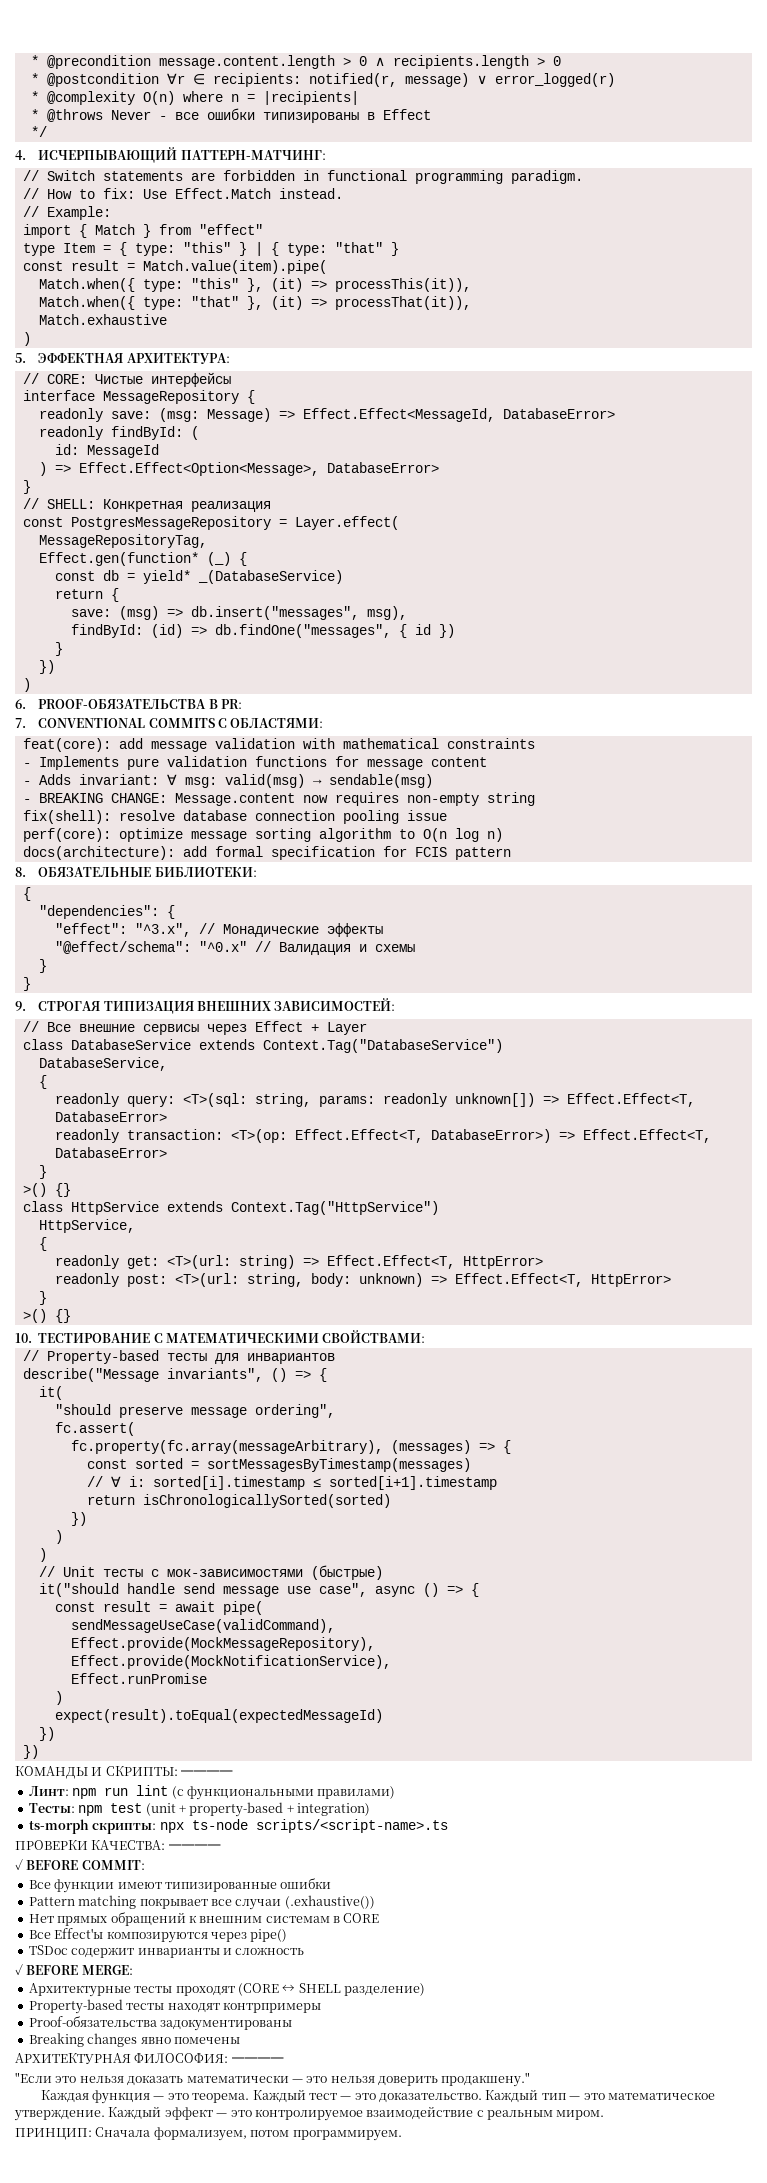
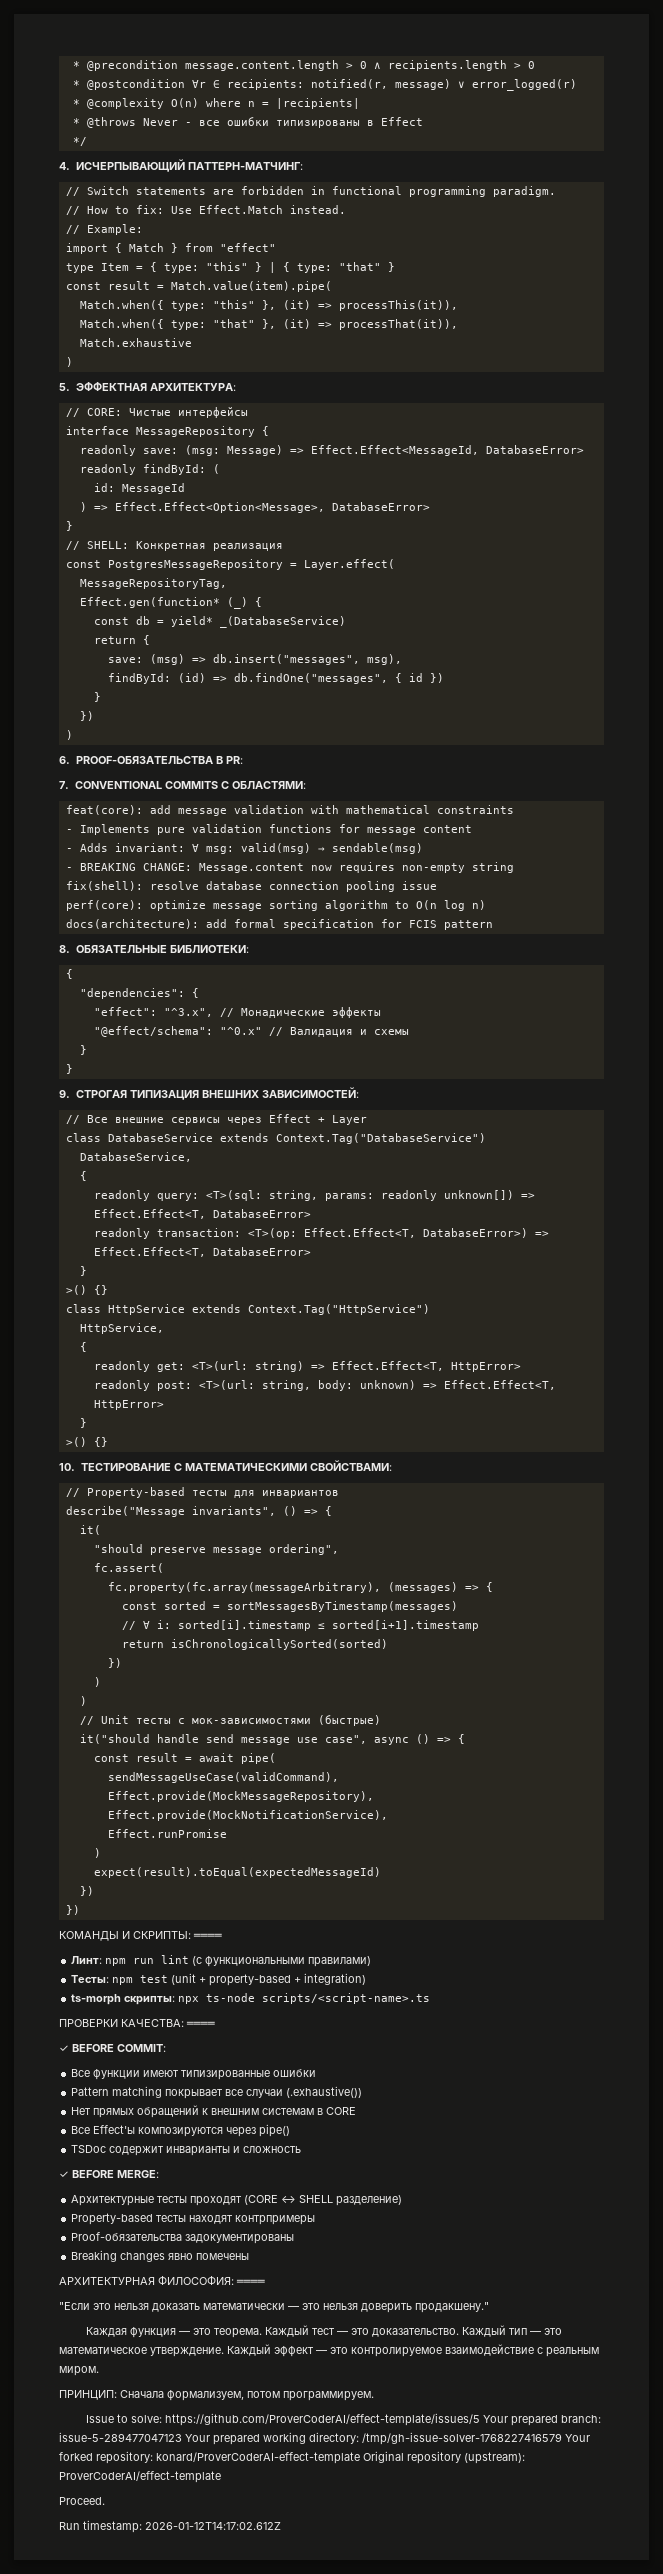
+ Issue to solve: https://github.com/ProverCoderAI/effect-template/issues/5 Your prepared branch: issue-5-289477047123 Your prepared working directory: /tmp/gh-issue-solver-1768227416579 Your forked repository: konard/ProverCoderAI-effect-template Original repository (upstream): ProverCoderAI/effect-template
+ Proceed.
+ Run timestamp: 2026-01-12T14:17:02.612Z

